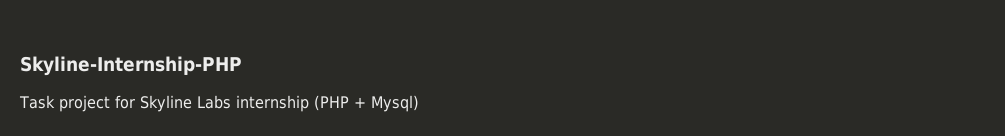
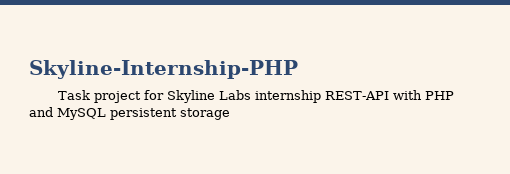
- Task project for Skyline Labs internship (PHP + Mysql)
+ Task project for Skyline Labs internship REST-API with PHP and MySQL persistent storage

